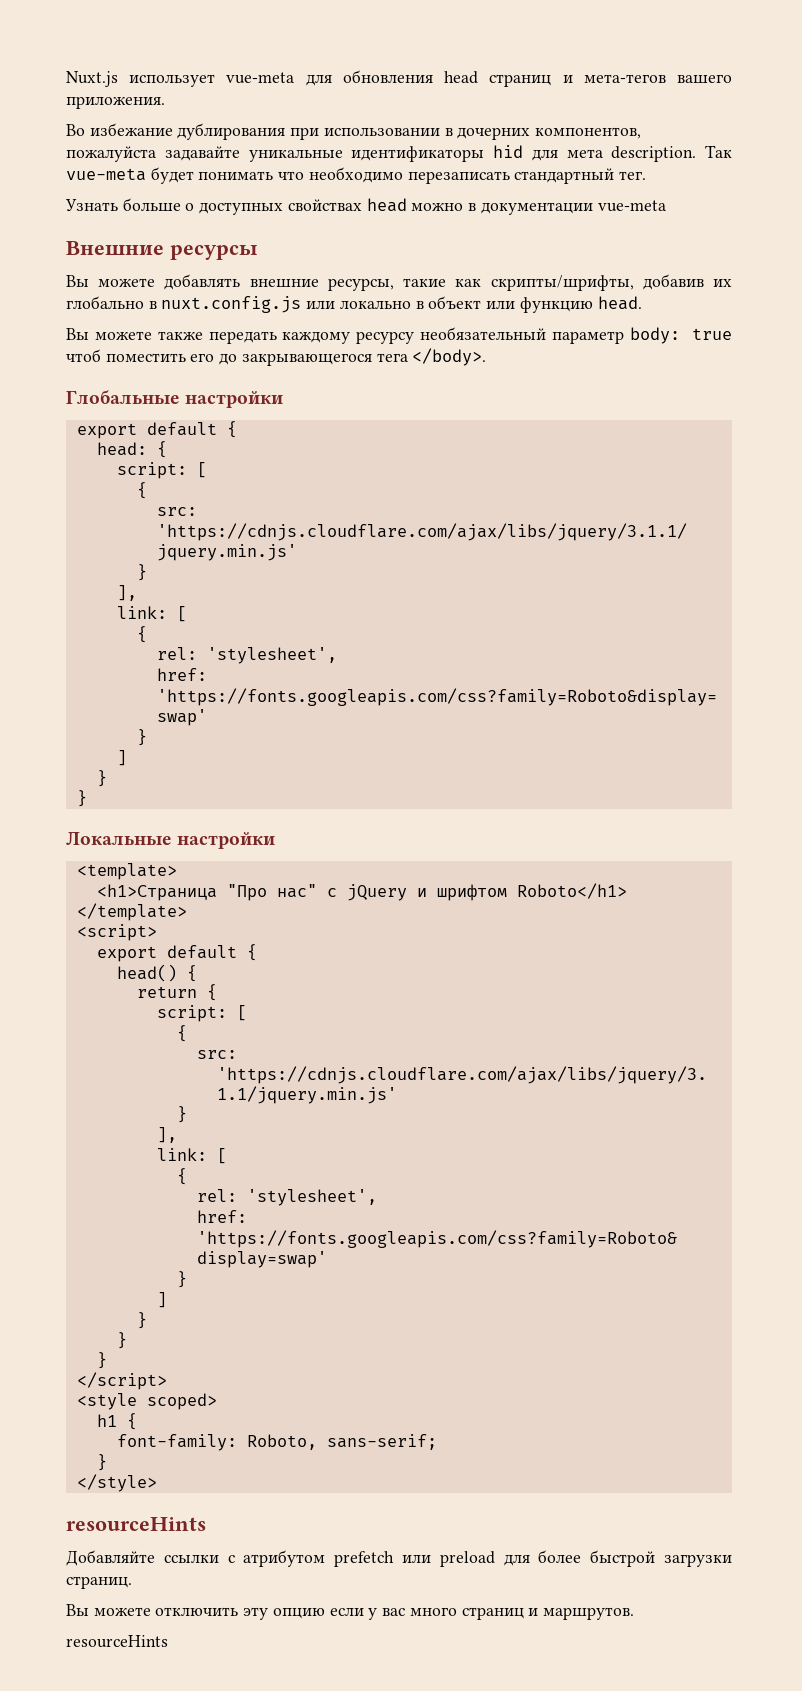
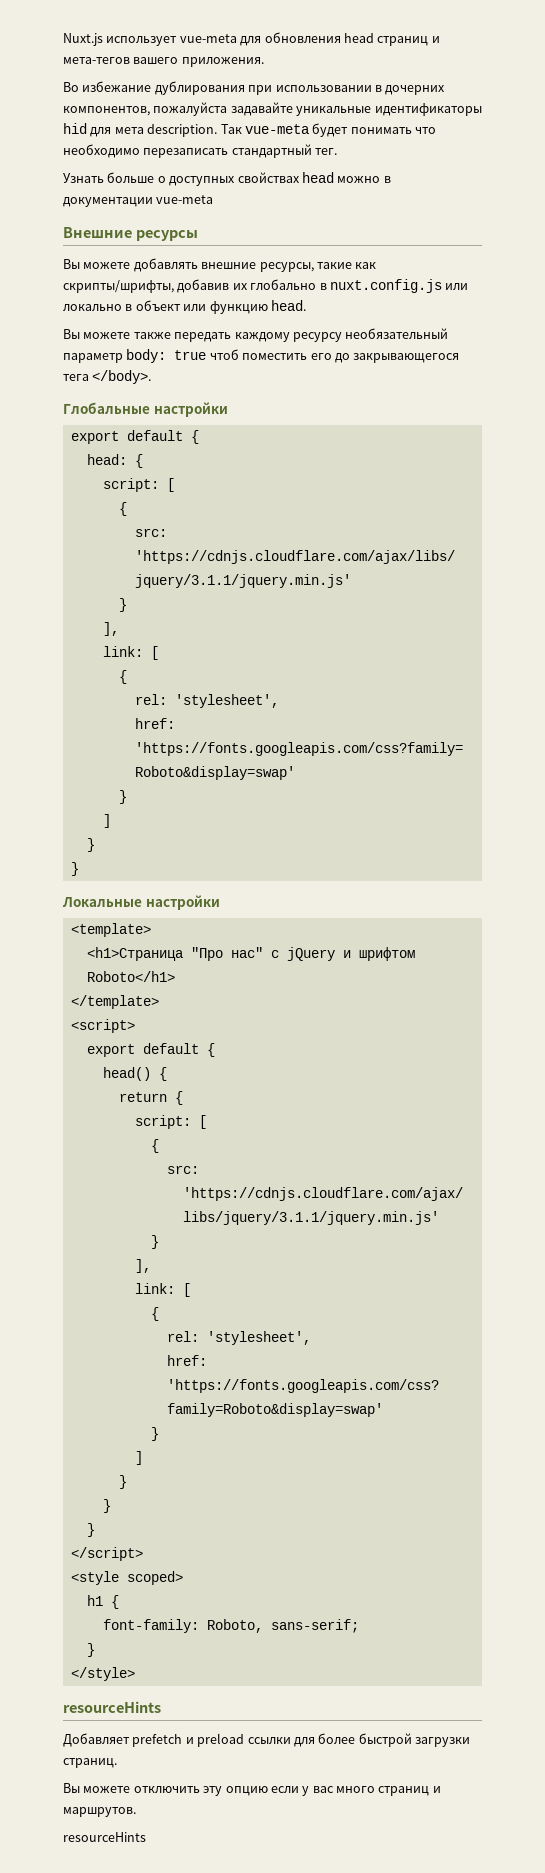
- Добавляйте ссылки с атрибутом prefetch или preload для более быстрой загрузки страниц.
+ Добавляет prefetch и preload ссылки для более быстрой загрузки страниц.

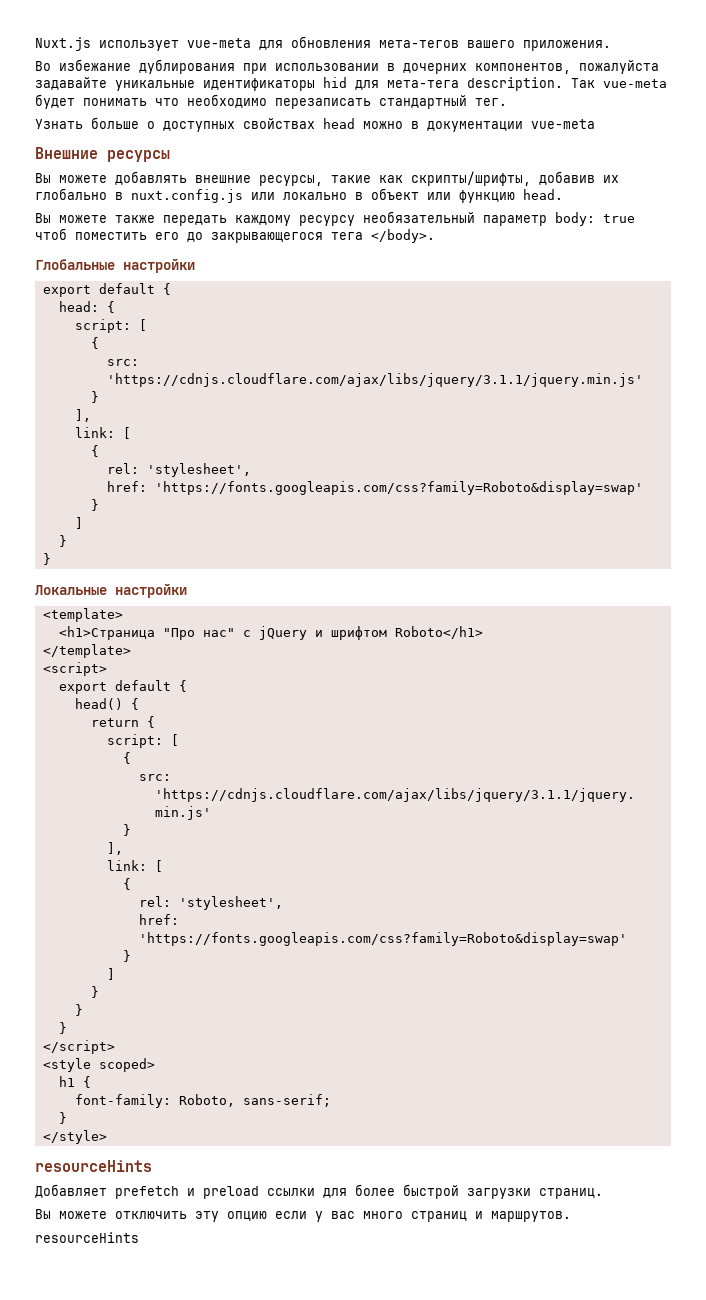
- Nuxt.js использует vue-meta для обновления head страниц и мета-тегов вашего приложения.
+ Nuxt.js использует vue-meta для обновления мета-тегов вашего приложения.
- Во избежание дублирования при использовании в дочерних компонентов, пожалуйста задавайте уникальные идентификаторы hid для мета description.
+ Во избежание дублирования при использовании в дочерних компонентов, пожалуйста задавайте уникальные идентификаторы hid для мета-тега description.

